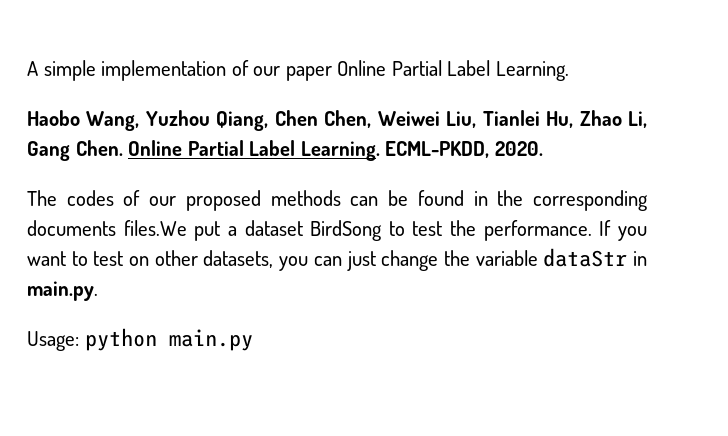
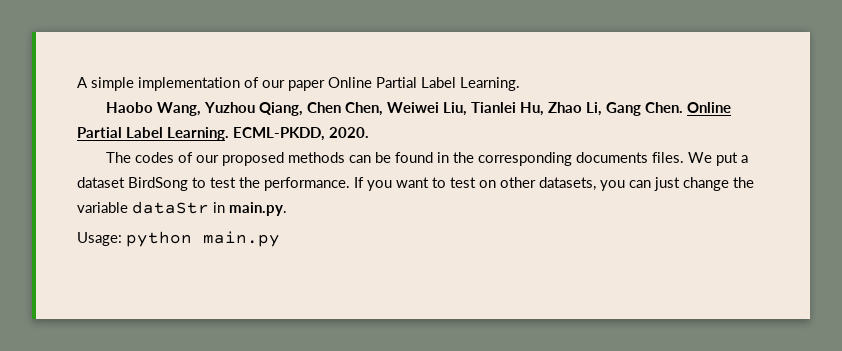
- The codes of our proposed methods can be found in the corresponding documents files.We put a dataset BirdSong to test the performance.
+ The codes of our proposed methods can be found in the corresponding documents files. We put a dataset BirdSong to test the performance.

